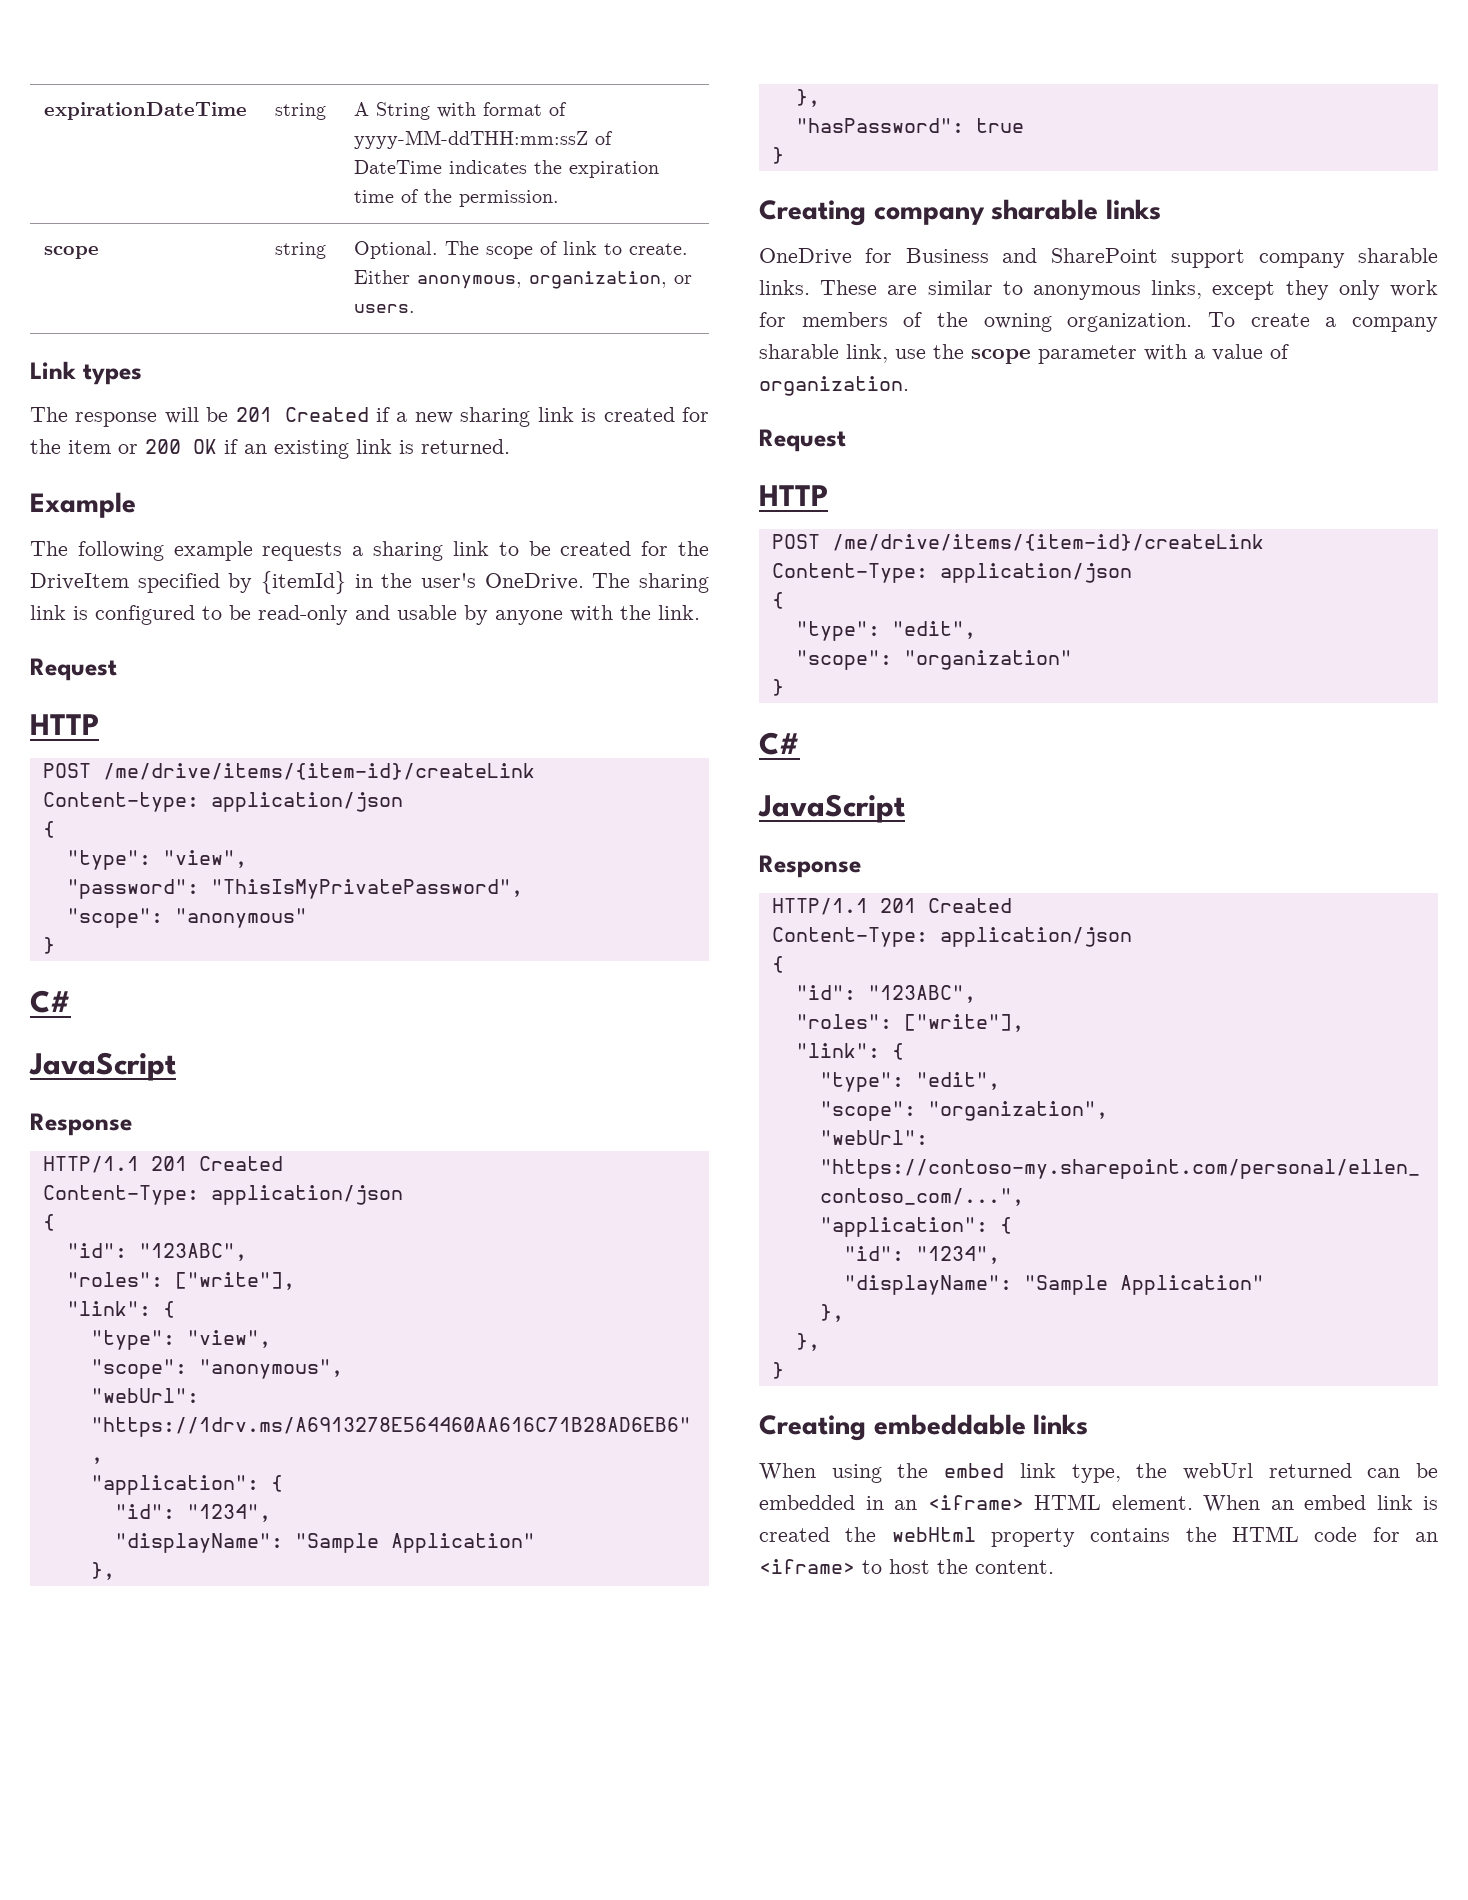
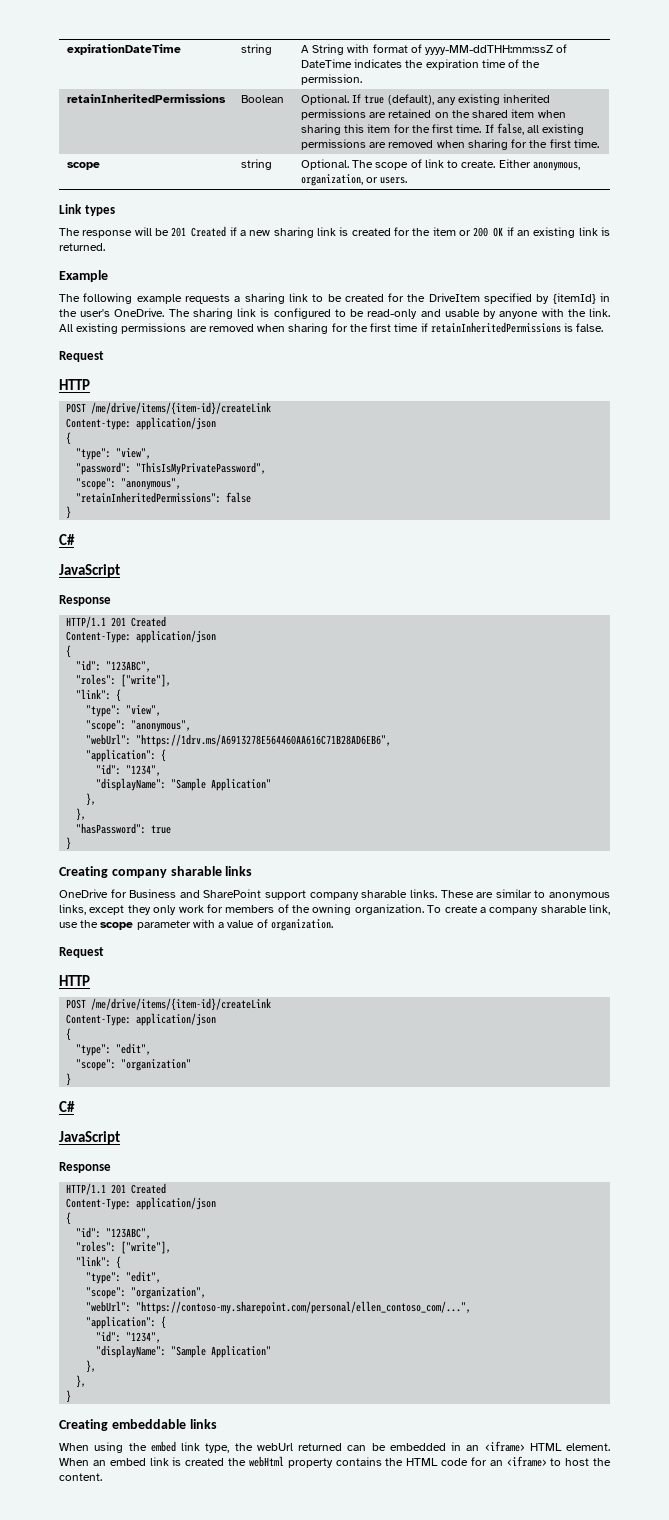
+ retainInheritedPermissions | Boolean | Optional. If true (default), any existing inherited permissions are retained on the shared item when sharing this item for the first time. If false, all existing permissions are removed when sharing for the first time.
+ All existing permissions are removed when sharing for the first time if retainInheritedPermissions is false.
  "password": "ThisIsMyPrivatePassword",
- "scope": "anonymous"
+ "scope": "anonymous",
+ "retainInheritedPermissions": false

